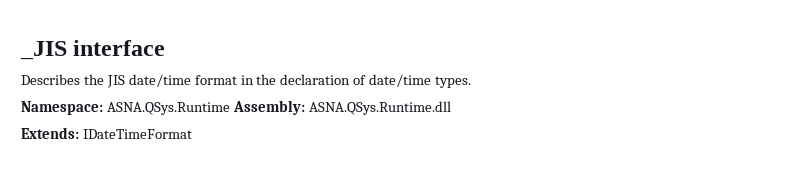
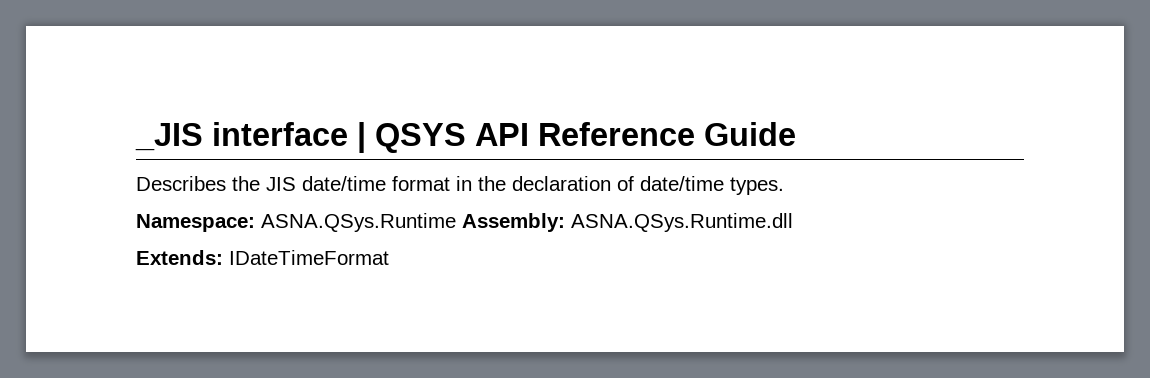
- _JIS interface
+ _JIS interface | QSYS API Reference Guide

